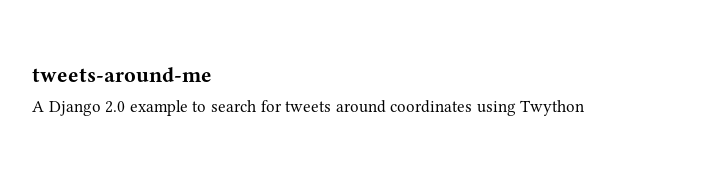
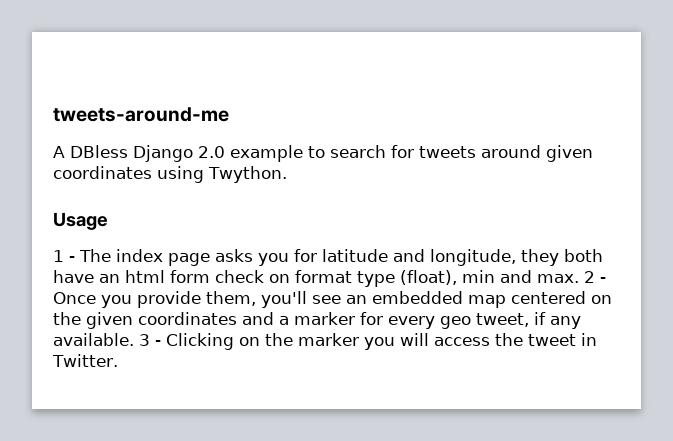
- A Django 2.0 example to search for tweets around coordinates using Twython
+ A DBless Django 2.0 example to search for tweets around given coordinates using Twython.
+ Usage
+ 1 - The index page asks you for latitude and longitude, they both have an html form check on format type (float), min and max. 2 - Once you provide them, you'll see an embedded map centered on the given coordinates and a marker for every geo tweet, if any available. 3 - Clicking on the marker you will access the tweet in Twitter.

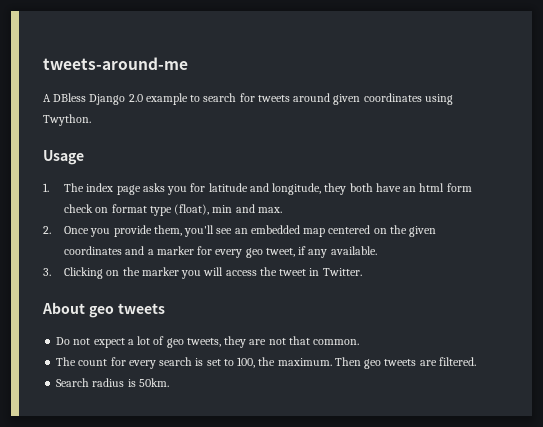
- 1 - The index page asks you for latitude and longitude, they both have an html form check on format type (float), min and max. 2 - Once you provide them, you'll see an embedded map centered on the given coordinates and a marker for every geo tweet, if any available. 3 - Clicking on the marker you will access the tweet in Twitter.
+ 1. The index page asks you for latitude and longitude, they both have an html form check on format type (float), min and max.
+ 2. Once you provide them, you'll see an embedded map centered on the given coordinates and a marker for every geo tweet, if any available.
+ 3. Clicking on the marker you will access the tweet in Twitter.
+ About geo tweets
+ Do not expect a lot of geo tweets, they are not that common.
+ The count for every search is set to 100, the maximum. Then geo tweets are filtered.
+ Search radius is 50km.

